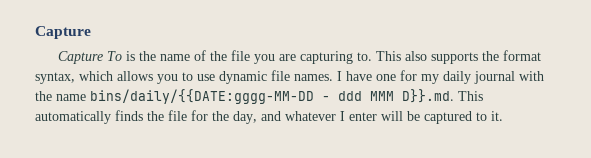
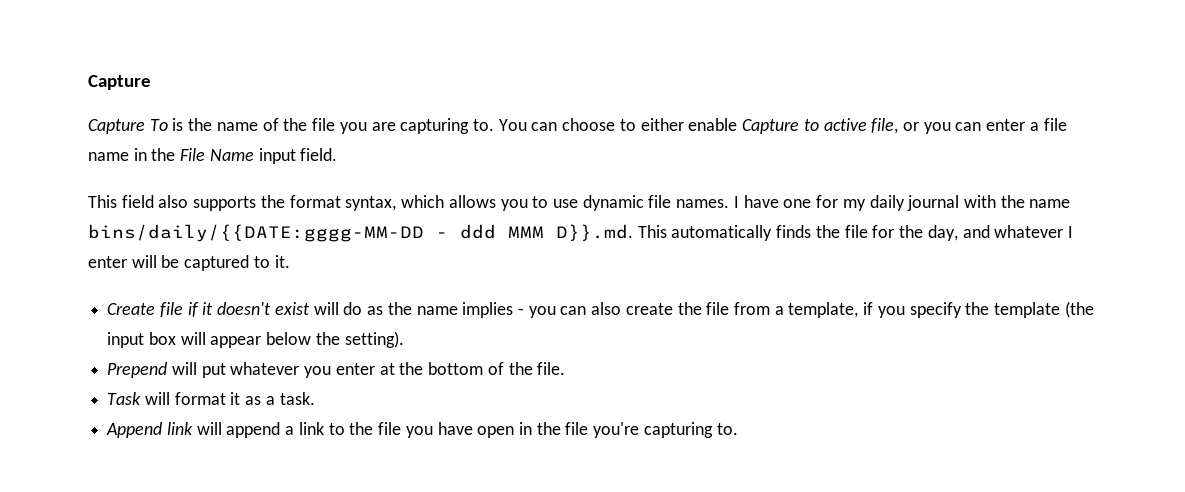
- This also supports the format syntax, which allows you to use dynamic file names.
+ You can choose to either enable Capture to active file, or you can enter a file name in the File Name input field.
+ This field also supports the format syntax, which allows you to use dynamic file names.
+ Create file if it doesn't exist will do as the name implies - you can also create the file from a template, if you specify the template (the input box will appear below the setting).
+ Prepend will put whatever you enter at the bottom of the file.
+ Task will format it as a task.
+ Append link will append a link to the file you have open in the file you're capturing to.

